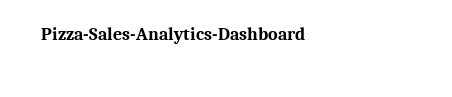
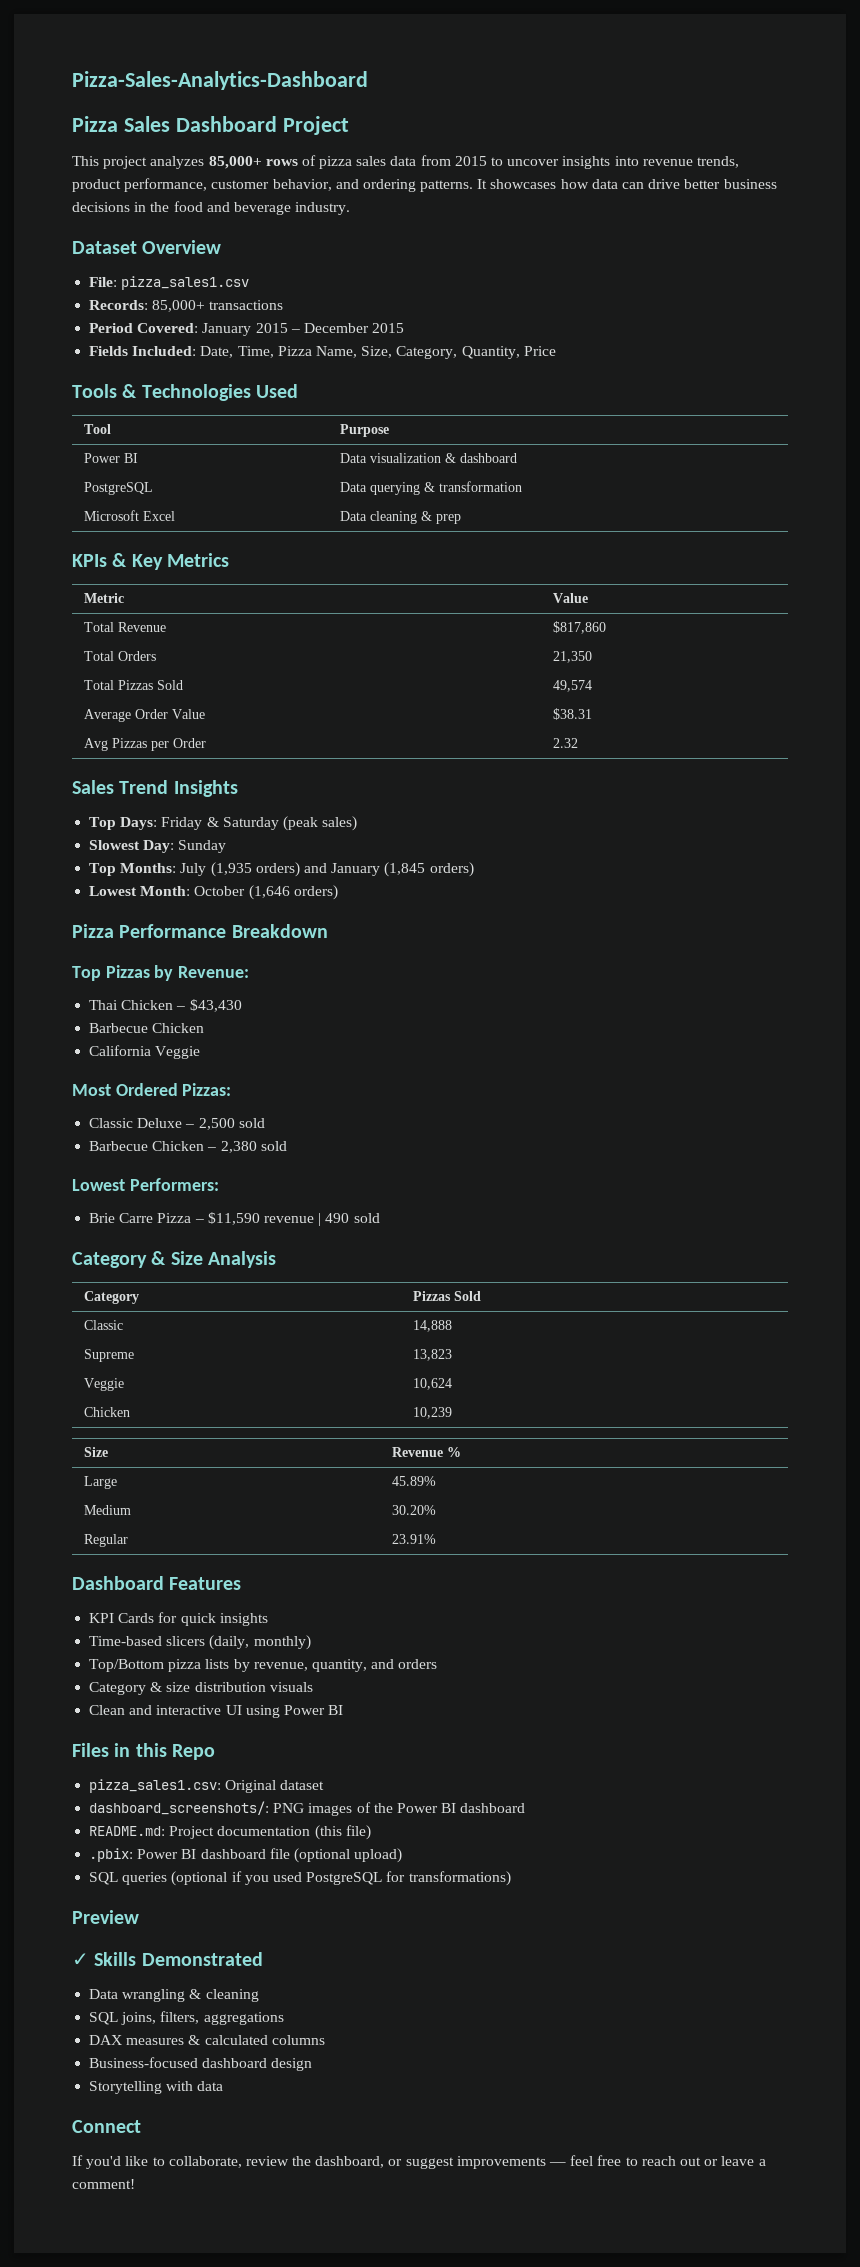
+ Pizza Sales Dashboard Project
+ This project analyzes 85,000+ rows of pizza sales data from 2015 to uncover insights into revenue trends, product performance, customer behavior, and ordering patterns. It showcases how data can drive better business decisions in the food and beverage industry.
+ Dataset Overview
+ File: pizza_sales1.csv
+ Records: 85,000+ transactions
+ Period Covered: January 2015 – December 2015
+ Fields Included: Date, Time, Pizza Name, Size, Category, Quantity, Price
+ Tools & Technologies Used
+ Tool | Purpose
+ Power BI | Data visualization & dashboard
+ PostgreSQL | Data querying & transformation
+ Microsoft Excel | Data cleaning & prep
+ KPIs & Key Metrics
+ Metric | Value
+ Total Revenue | $817,860
+ Total Orders | 21,350
+ Total Pizzas Sold | 49,574
+ Average Order Value | $38.31
+ Avg Pizzas per Order | 2.32
+ Sales Trend Insights
+ Top Days: Friday & Saturday (peak sales)
+ Slowest Day: Sunday
+ Top Months: July (1,935 orders) and January (1,845 orders)
+ Lowest Month: October (1,646 orders)
+ Pizza Performance Breakdown
+ Top Pizzas by Revenue:
+ Thai Chicken – $43,430
+ Barbecue Chicken
+ California Veggie
+ Most Ordered Pizzas:
+ Classic Deluxe – 2,500 sold
+ Barbecue Chicken – 2,380 sold
+ Lowest Performers:
+ Brie Carre Pizza – $11,590 revenue | 490 sold
+ Category & Size Analysis
+ Category | Pizzas Sold
+ Classic | 14,888
+ Supreme | 13,823
+ Veggie | 10,624
+ Chicken | 10,239
+ Size | Revenue %
+ Large | 45.89%
+ Medium | 30.20%
+ Regular | 23.91%
+ Dashboard Features
+ KPI Cards for quick insights
+ Time-based slicers (daily, monthly)
+ Top/Bottom pizza lists by revenue, quantity, and orders
+ Category & size distribution visuals
+ Clean and interactive UI using Power BI
+ Files in this Repo
+ pizza_sales1.csv: Original dataset
+ dashboard_screenshots/: PNG images of the Power BI dashboard
+ README.md: Project documentation (this file)
+ .pbix: Power BI dashboard file (optional upload)
+ SQL queries (optional if you used PostgreSQL for transformations)
+ Preview
+ ✓ Skills Demonstrated
+ Data wrangling & cleaning
+ SQL joins, filters, aggregations
+ DAX measures & calculated columns
+ Business-focused dashboard design
+ Storytelling with data
+ Connect
+ If you'd like to collaborate, review the dashboard, or suggest improvements — feel free to reach out or leave a comment!

